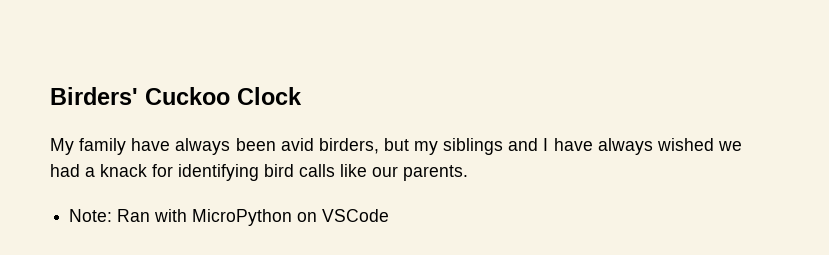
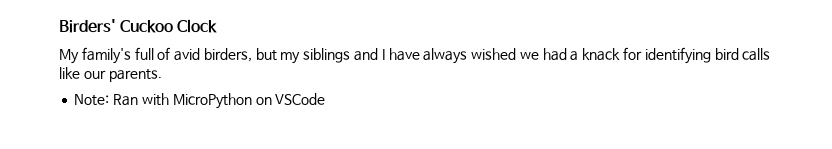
- My family have always been avid birders, but my siblings and I have always wished we had a knack for identifying bird calls like our parents.
+ My family's full of avid birders, but my siblings and I have always wished we had a knack for identifying bird calls like our parents.

